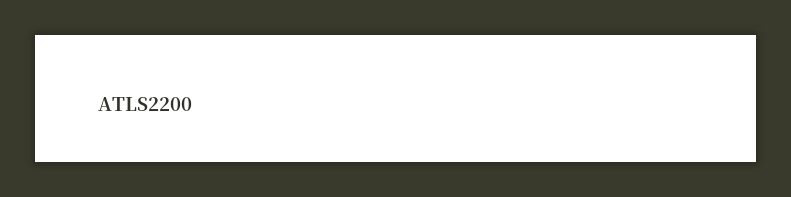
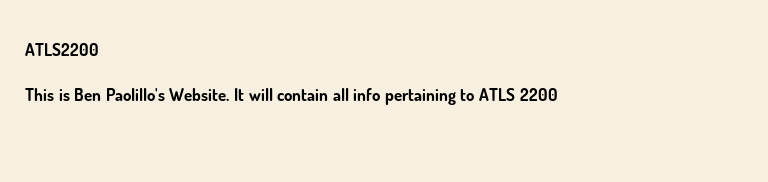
+ This is Ben Paolillo's Website. It will contain all info pertaining to ATLS 2200

